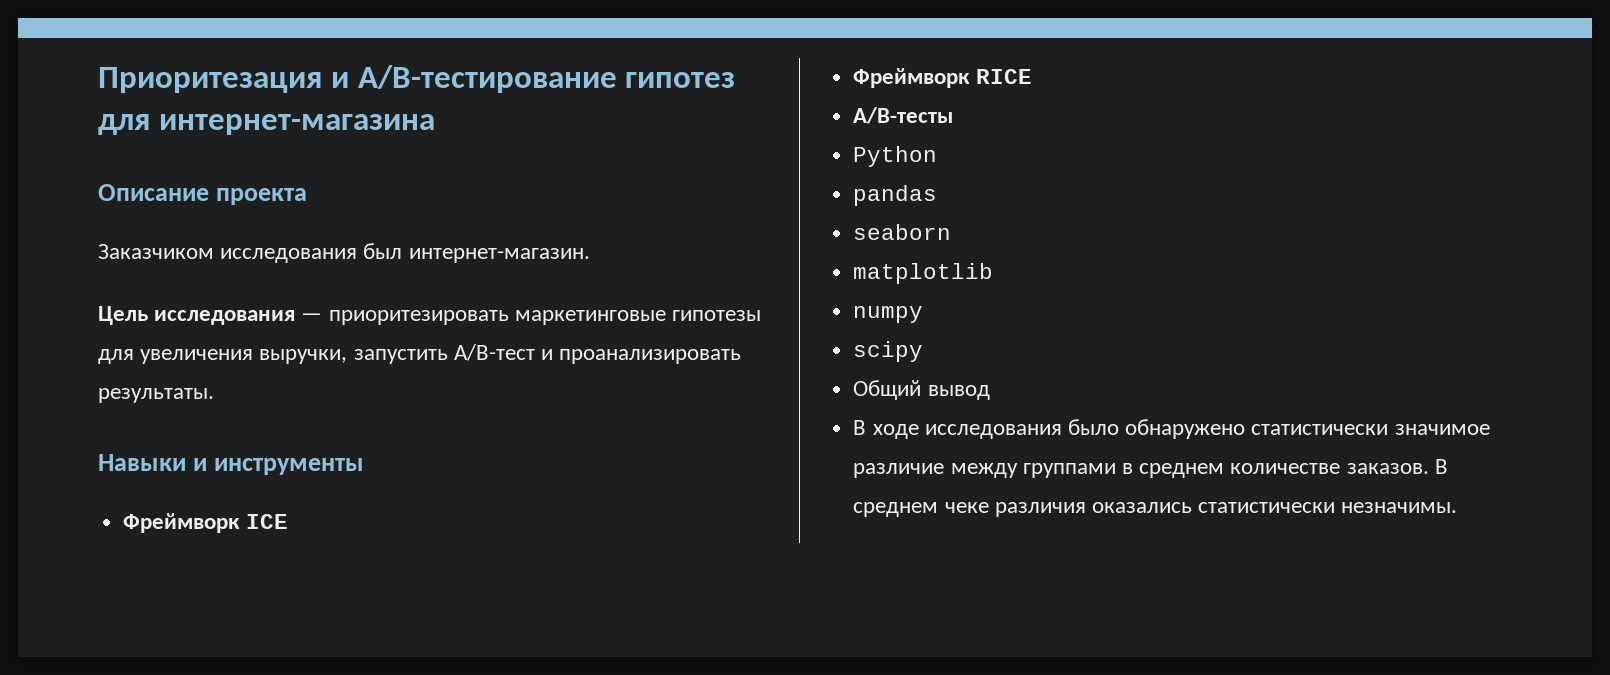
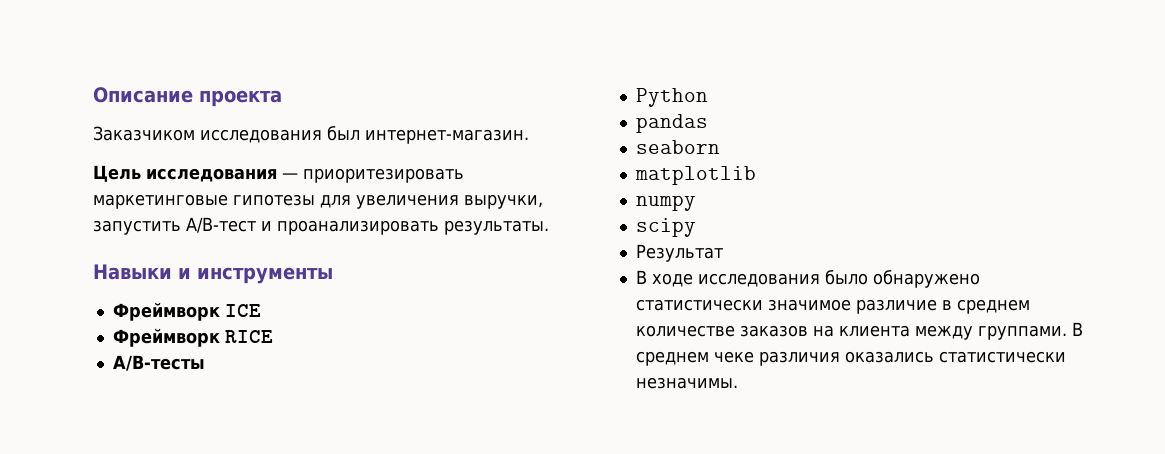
- Приоритезация и A/B-тестирование гипотез для интернет-магазина
- Общий вывод
+ Результат
- В ходе исследования было обнаружено статистически значимое различие между группами в среднем количестве заказов.
+ В ходе исследования было обнаружено статистически значимое различие в среднем количестве заказов на клиента между группами.

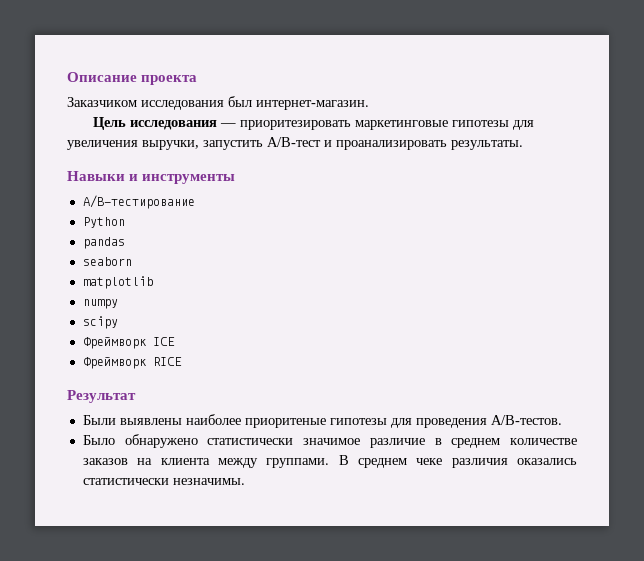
- Фреймворк ICE
- Фреймворк RICE
- A/B-тесты
+ A/B-тестирование
+ Фреймворк ICE
+ Фреймворк RICE
  Результат
- В ходе исследования было обнаружено статистически значимое различие в среднем количестве заказов на клиента между группами.
+ Были выявлены наиболее приоритеные гипотезы для проведения A/В-тестов.
+ Было обнаружено статистически значимое различие в среднем количестве заказов на клиента между группами.

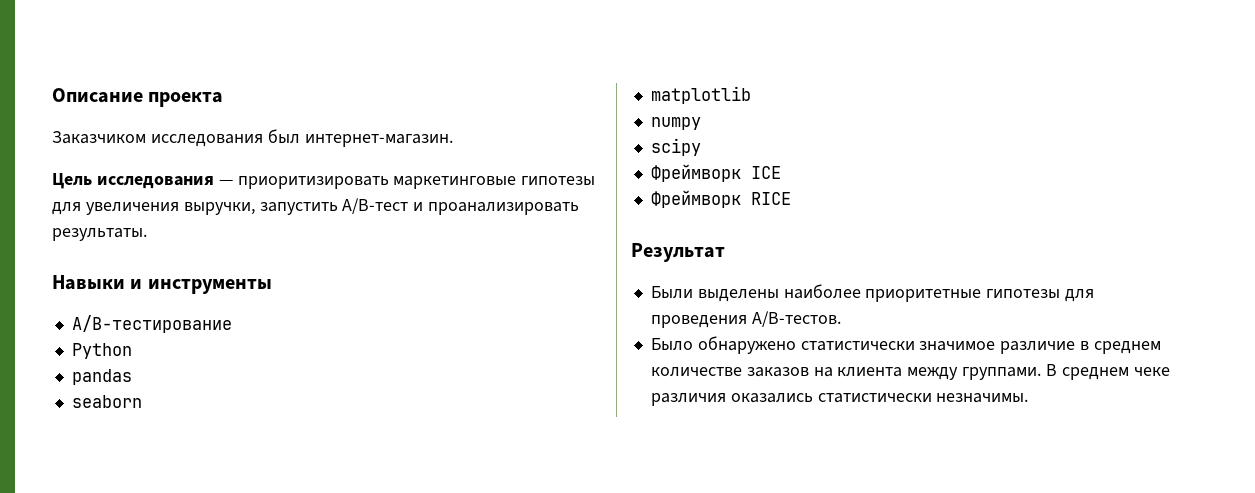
- Цель исследования — приоритезировать маркетинговые гипотезы для увеличения выручки, запустить A/B-тест и проанализировать результаты.
+ Цель исследования — приоритизировать маркетинговые гипотезы для увеличения выручки, запустить A/B-тест и проанализировать результаты.
- Были выявлены наиболее приоритеные гипотезы для проведения A/В-тестов.
+ Были выделены наиболее приоритетные гипотезы для проведения A/В-тестов.

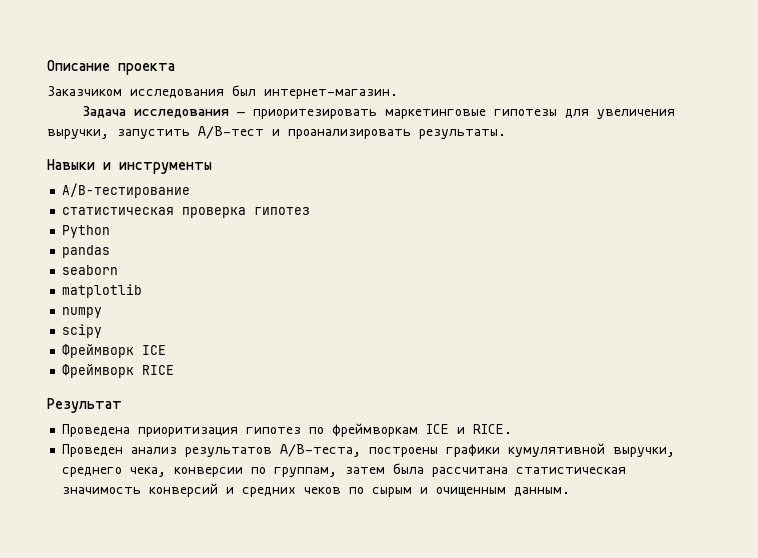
- Цель исследования — приоритизировать маркетинговые гипотезы для увеличения выручки, запустить A/B-тест и проанализировать результаты.
+ Задача исследования — приоритезировать маркетинговые гипотезы для увеличения выручки, запустить A/B-тест и проанализировать результаты.
+ статистическая проверка гипотез
- Были выделены наиболее приоритетные гипотезы для проведения A/В-тестов.
- Было обнаружено статистически значимое различие в среднем количестве заказов на клиента между группами. В среднем чеке различия оказались статистически незначимы.
+ Проведена приоритизация гипотез по фреймворкам ICE и RICE.
+ Проведен анализ результатов A/B-теста, построены графики кумулятивной выручки, среднего чека, конверсии по группам, затем была рассчитана статистическая значимость конверсий и средних чеков по сырым и очищенным данным.

